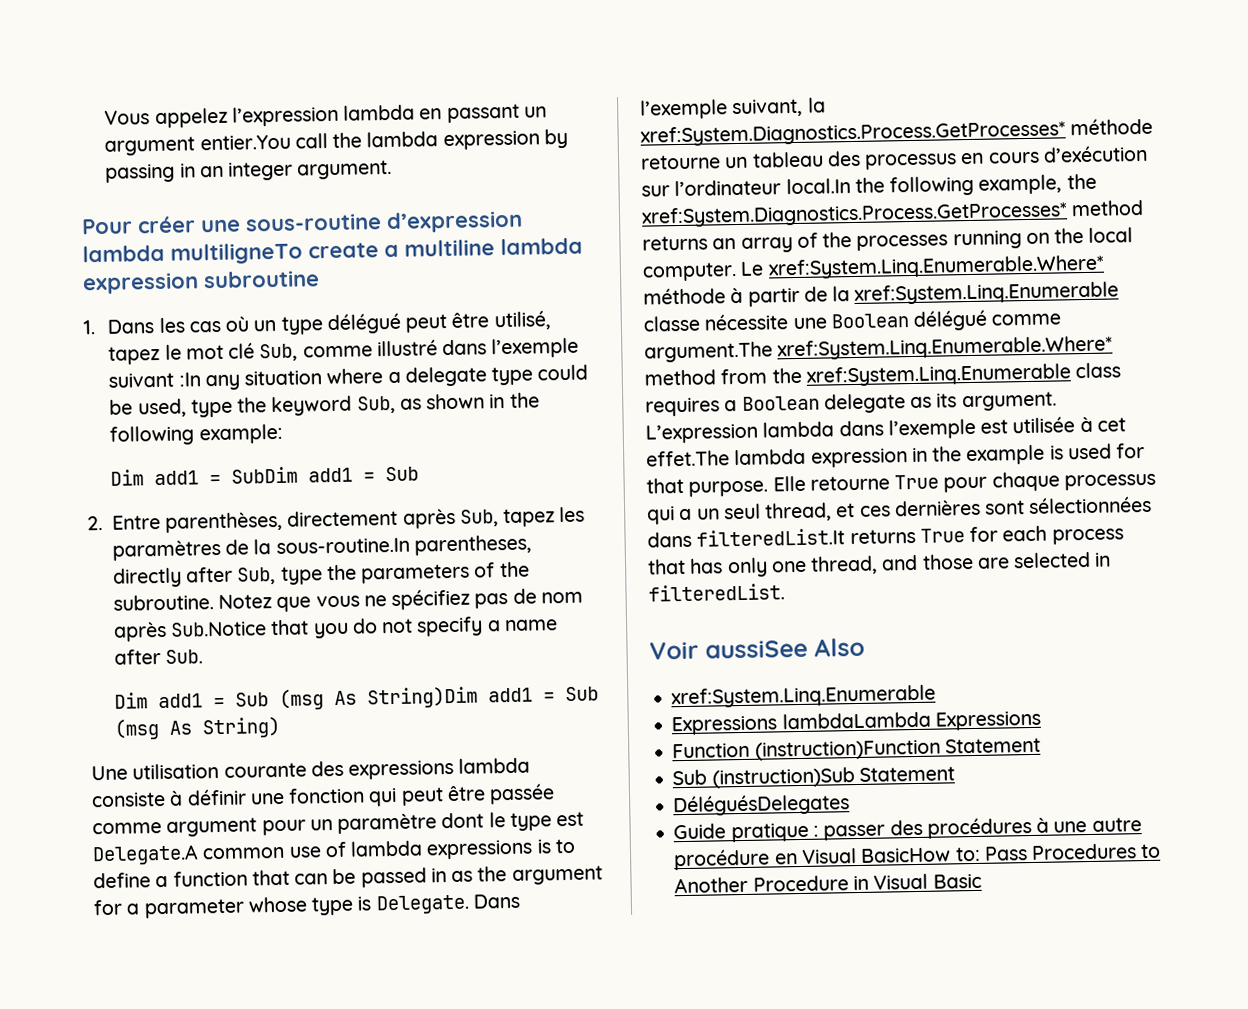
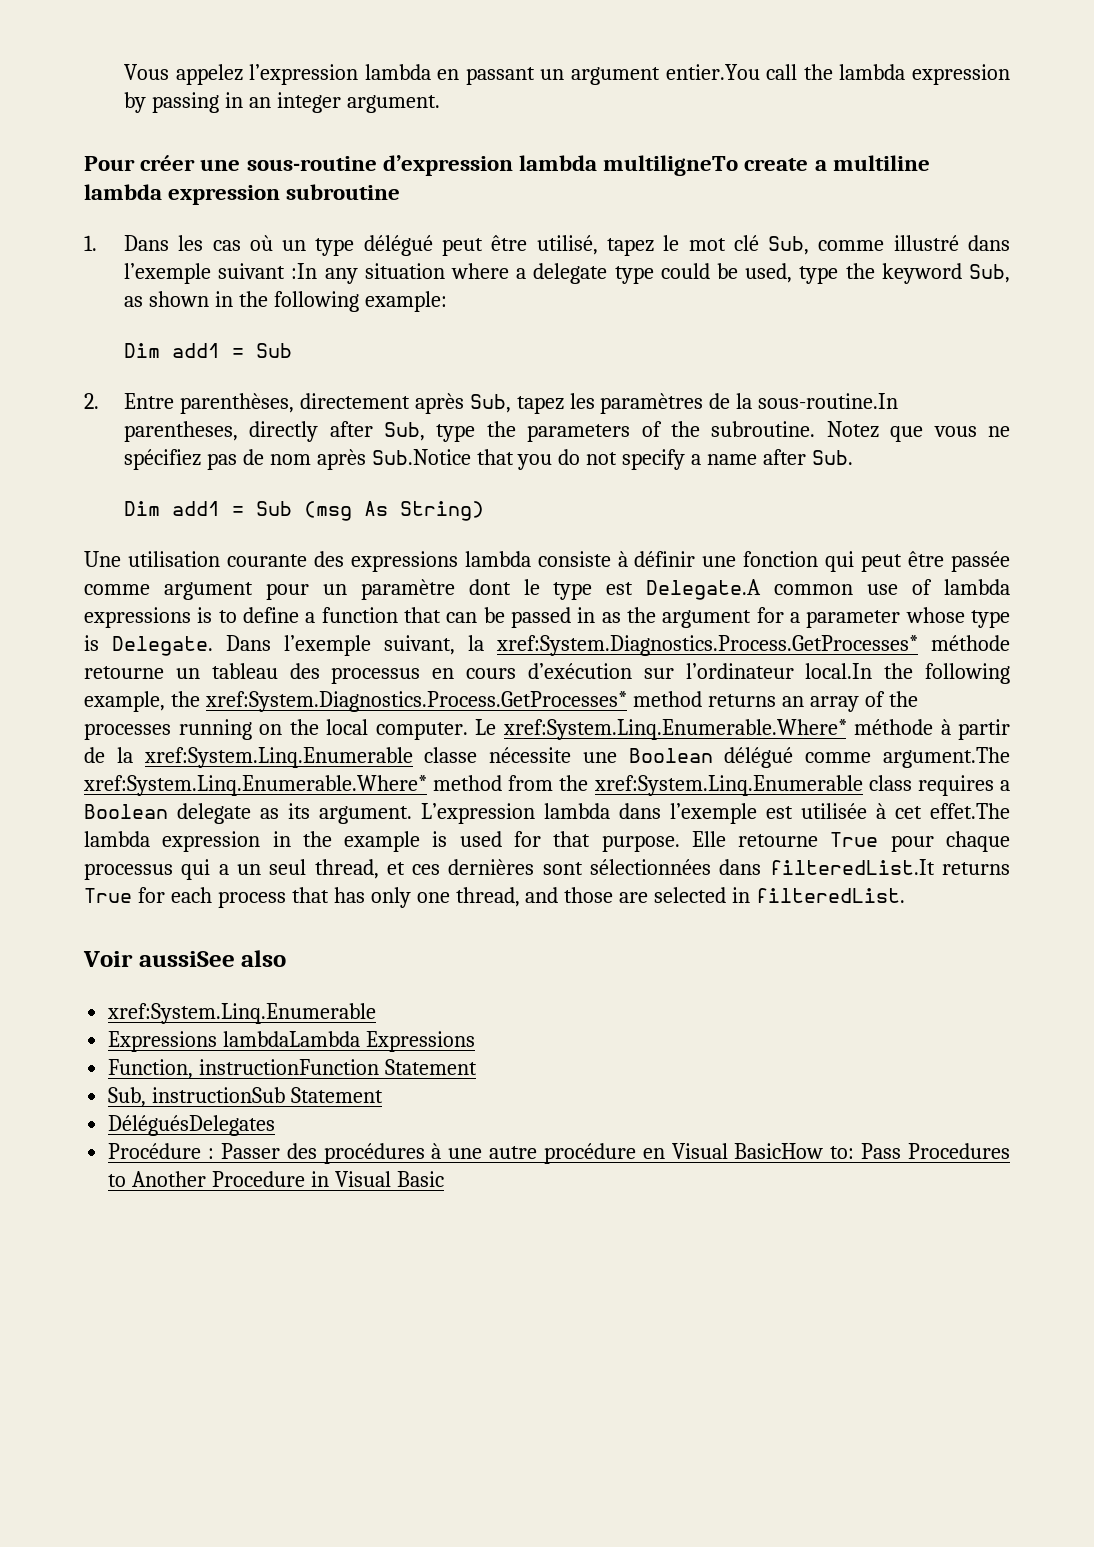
  1. Dans les cas où un type délégué peut être utilisé, tapez le mot clé Sub, comme illustré dans l’exemple suivant :In any situation where a delegate type could be used, type the keyword Sub, as shown in the following example:
- Dim add1 = SubDim add1 = Sub
+ Dim add1 = Sub
- Dim add1 = Sub (msg As String)Dim add1 = Sub (msg As String)
+ Dim add1 = Sub (msg As String)
- Voir aussiSee Also
+ Voir aussiSee also
- Function (instruction)Function Statement
- Sub (instruction)Sub Statement
+ Function, instructionFunction Statement
+ Sub, instructionSub Statement
- Guide pratique : passer des procédures à une autre procédure en Visual BasicHow to: Pass Procedures to Another Procedure in Visual Basic
+ Procédure : Passer des procédures à une autre procédure en Visual BasicHow to: Pass Procedures to Another Procedure in Visual Basic

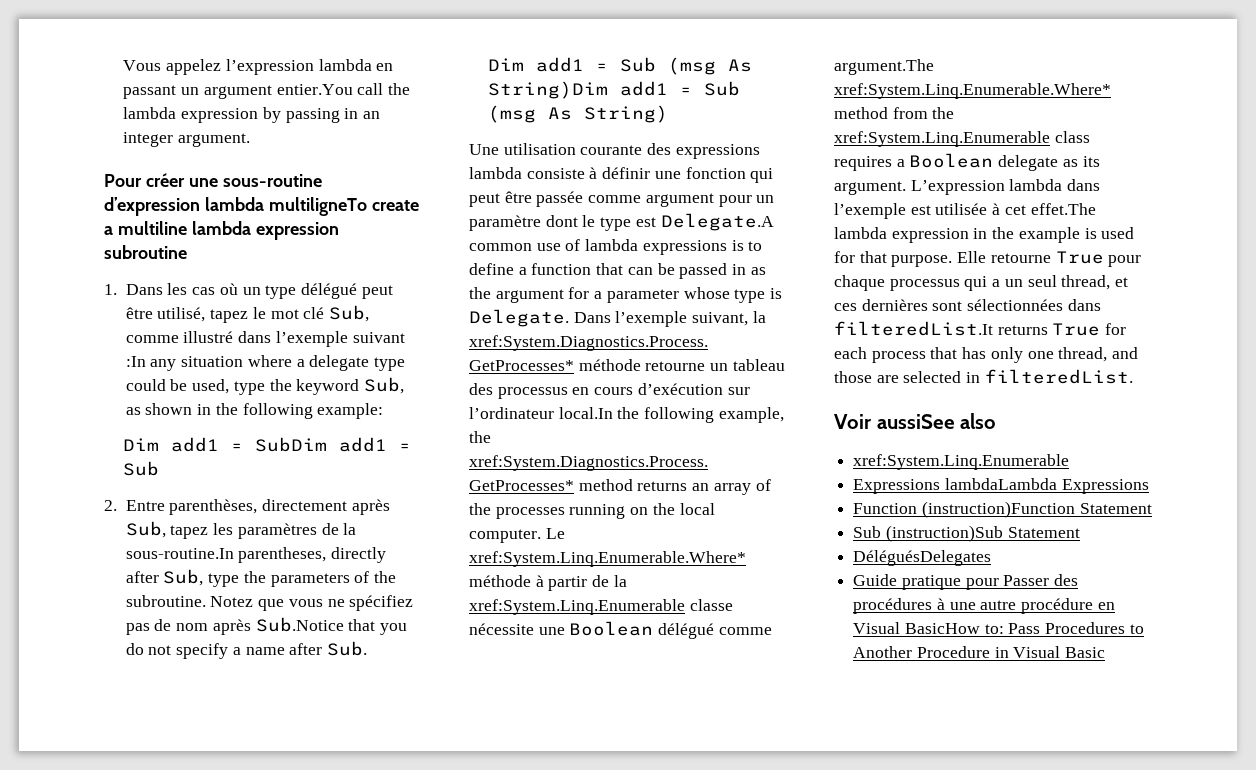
  1. Dans les cas où un type délégué peut être utilisé, tapez le mot clé Sub, comme illustré dans l’exemple suivant :In any situation where a delegate type could be used, type the keyword Sub, as shown in the following example:
- Dim add1 = Sub
+ Dim add1 = SubDim add1 = Sub
- Dim add1 = Sub (msg As String)
+ Dim add1 = Sub (msg As String)Dim add1 = Sub (msg As String)
- Function, instructionFunction Statement
- Sub, instructionSub Statement
+ Function (instruction)Function Statement
+ Sub (instruction)Sub Statement
- Procédure : Passer des procédures à une autre procédure en Visual BasicHow to: Pass Procedures to Another Procedure in Visual Basic
+ Guide pratique pour Passer des procédures à une autre procédure en Visual BasicHow to: Pass Procedures to Another Procedure in Visual Basic

